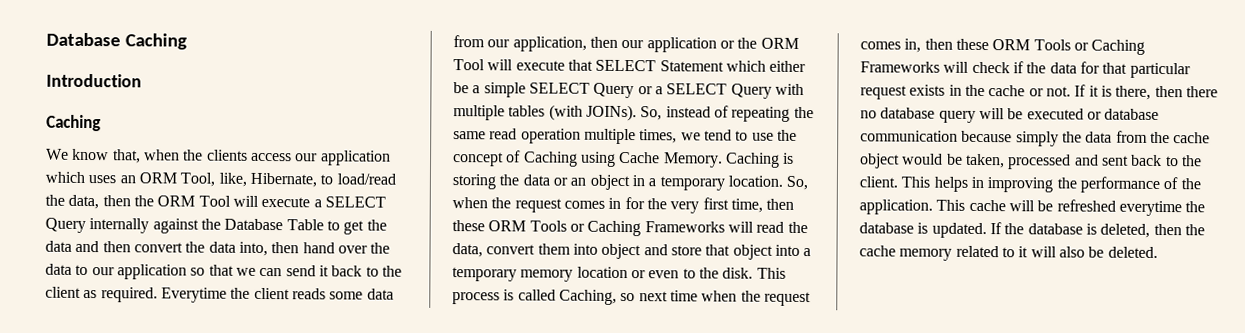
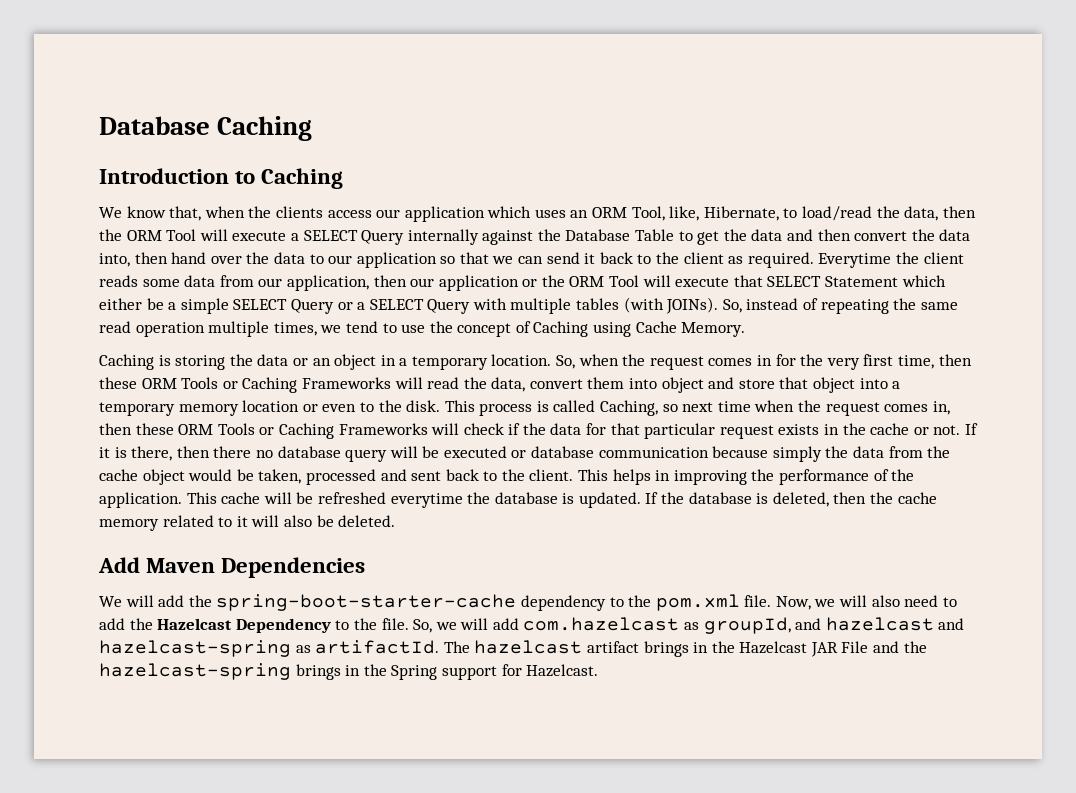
- Introduction
- Caching
+ Introduction to Caching
- So, instead of repeating the same read operation multiple times, we tend to use the concept of Caching using Cache Memory. Caching is storing the data or an object in a temporary location.
+ So, instead of repeating the same read operation multiple times, we tend to use the concept of Caching using Cache Memory.
+ Caching is storing the data or an object in a temporary location.
+ Add Maven Dependencies
+ We will add the spring-boot-starter-cache dependency to the pom.xml file. Now, we will also need to add the Hazelcast Dependency to the file. So, we will add com.hazelcast as groupId, and hazelcast and hazelcast-spring as artifactId. The hazelcast artifact brings in the Hazelcast JAR File and the hazelcast-spring brings in the Spring support for Hazelcast.

